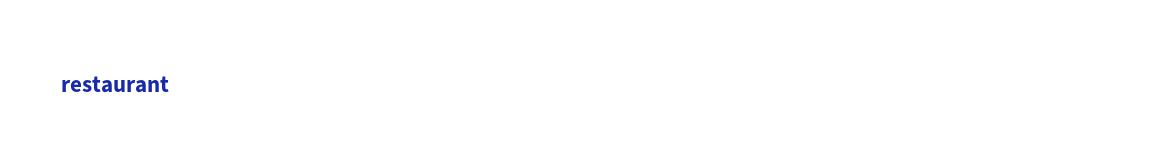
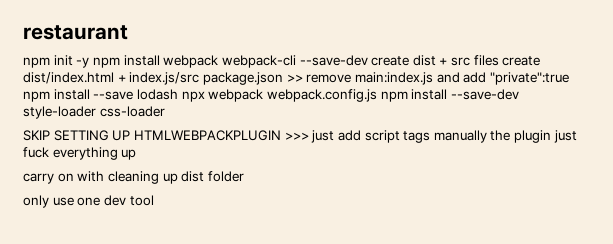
+ npm init -y npm install webpack webpack-cli --save-dev create dist + src files create dist/index.html + index.js/src package.json >> remove main:index.js and add "private":true npm install --save lodash npx webpack webpack.config.js npm install --save-dev style-loader css-loader
+ SKIP SETTING UP HTMLWEBPACKPLUGIN >>> just add script tags manually the plugin just fuck everything up
+ carry on with cleaning up dist folder
+ only use one dev tool

